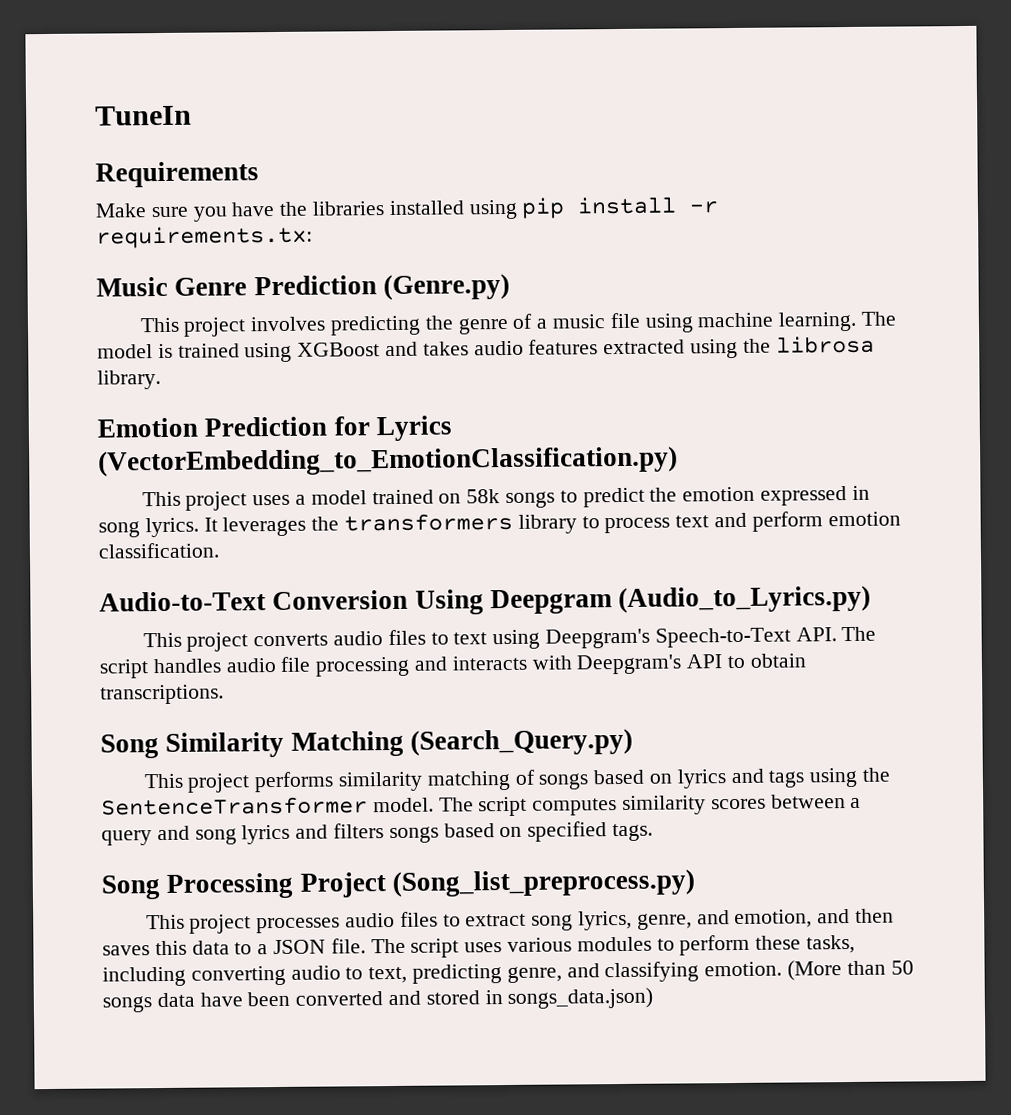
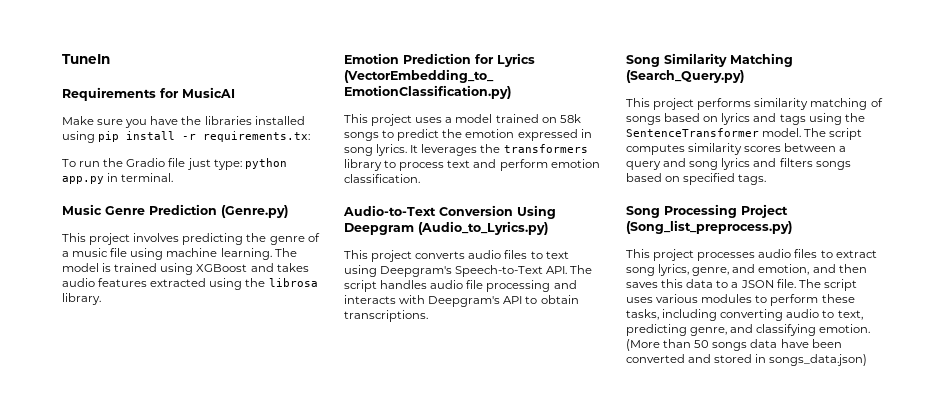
- Requirements
+ Requirements for MusicAI
+ To run the Gradio file just type: python app.py in terminal.

